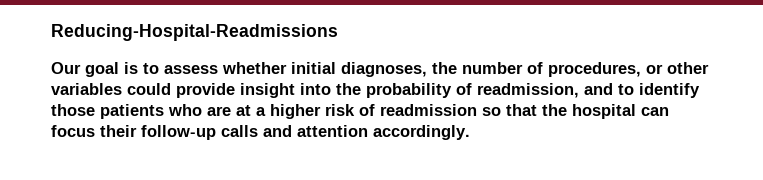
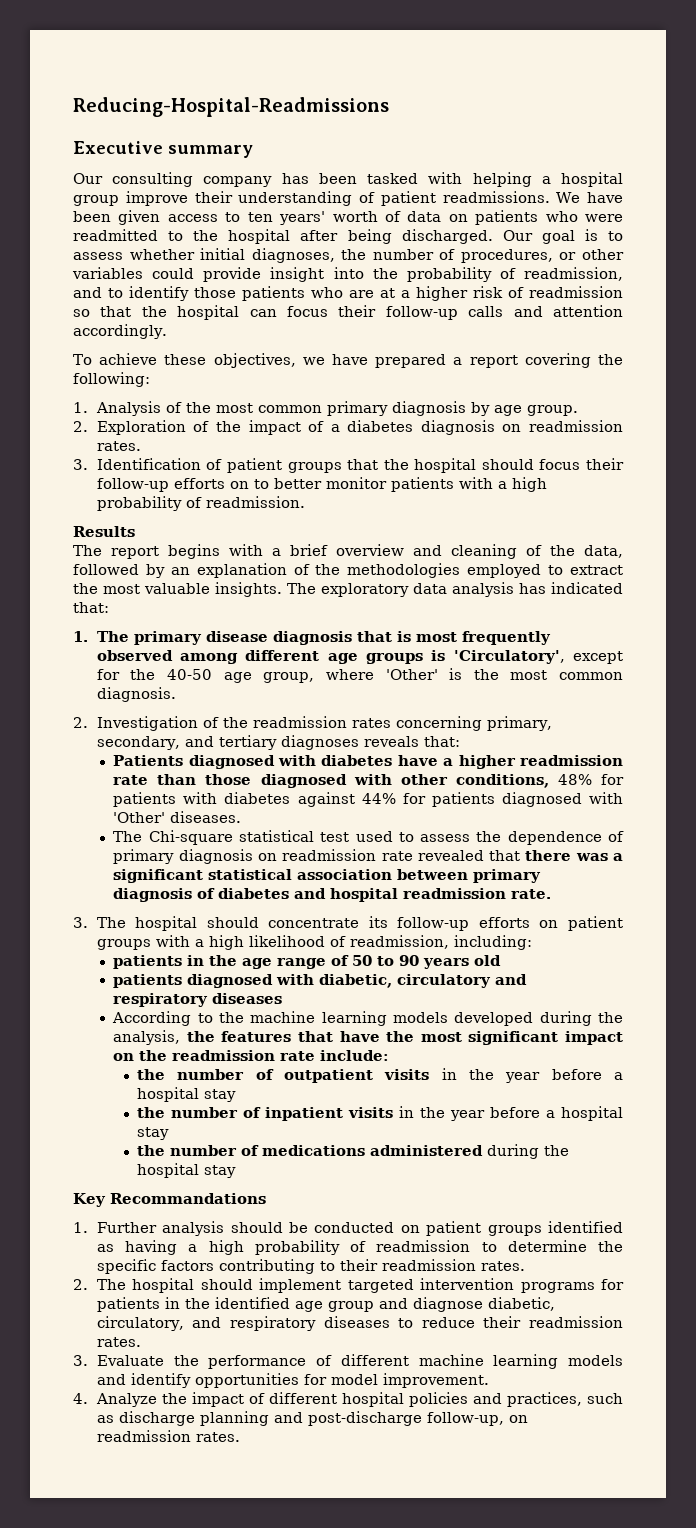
+ Executive summary
+ Our consulting company has been tasked with helping a hospital group improve their understanding of patient readmissions. We have been given access to ten years' worth of data on patients who were readmitted to the hospital after being discharged.
+ To achieve these objectives, we have prepared a report covering the following:
+ 1. Analysis of the most common primary diagnosis by age group.
+ 2. Exploration of the impact of a diabetes diagnosis on readmission rates.
+ 3. Identification of patient groups that the hospital should focus their follow-up efforts on to better monitor patients with a high probability of readmission.
+ Results
+ The report begins with a brief overview and cleaning of the data, followed by an explanation of the methodologies employed to extract the most valuable insights. The exploratory data analysis has indicated that:
+ 1. The primary disease diagnosis that is most frequently observed among different age groups is 'Circulatory', except for the 40-50 age group, where 'Other' is the most common diagnosis.
+ 2. Investigation of the readmission rates concerning primary, secondary, and tertiary diagnoses reveals that:
+ Patients diagnosed with diabetes have a higher readmission rate than those diagnosed with other conditions, 48% for patients with diabetes against 44% for patients diagnosed with 'Other' diseases.
+ The Chi-square statistical test used to assess the dependence of primary diagnosis on readmission rate revealed that there was a significant statistical association between primary diagnosis of diabetes and hospital readmission rate.
+ 3. The hospital should concentrate its follow-up efforts on patient groups with a high likelihood of readmission, including:
+ patients in the age range of 50 to 90 years old
+ patients diagnosed with diabetic, circulatory and respiratory diseases
+ According to the machine learning models developed during the analysis, the features that have the most significant impact on the readmission rate include:
+ the number of outpatient visits in the year before a hospital stay
+ the number of inpatient visits in the year before a hospital stay
+ the number of medications administered during the hospital stay
+ Key Recommandations
+ 1. Further analysis should be conducted on patient groups identified as having a high probability of readmission to determine the specific factors contributing to their readmission rates.
+ 2. The hospital should implement targeted intervention programs for patients in the identified age group and diagnose diabetic, circulatory, and respiratory diseases to reduce their readmission rates.
+ 3. Evaluate the performance of different machine learning models and identify opportunities for model improvement.
+ 4. Analyze the impact of different hospital policies and practices, such as discharge planning and post-discharge follow-up, on readmission rates.

